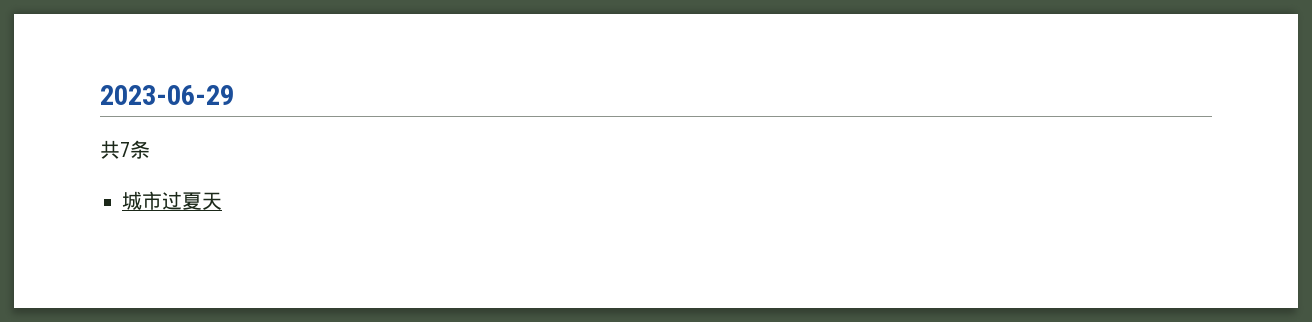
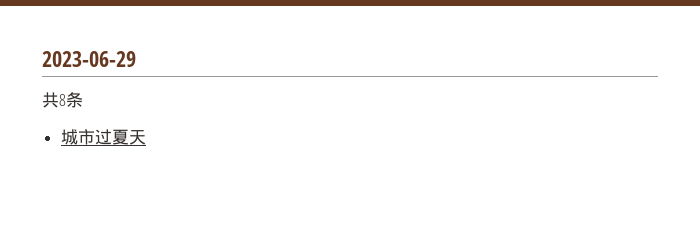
- 共7条
+ 共8条

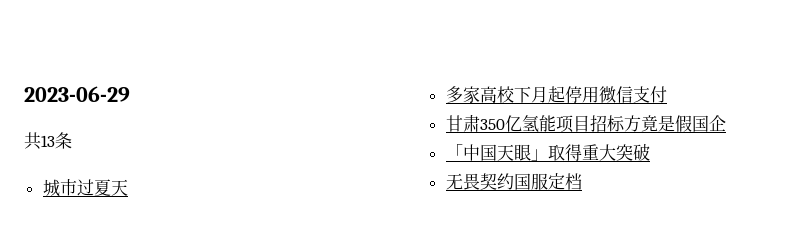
- 共8条
+ 共13条
+ 多家高校下月起停用微信支付
+ 甘肃350亿氢能项目招标方竟是假国企
+ 「中国天眼」取得重大突破
+ 无畏契约国服定档

